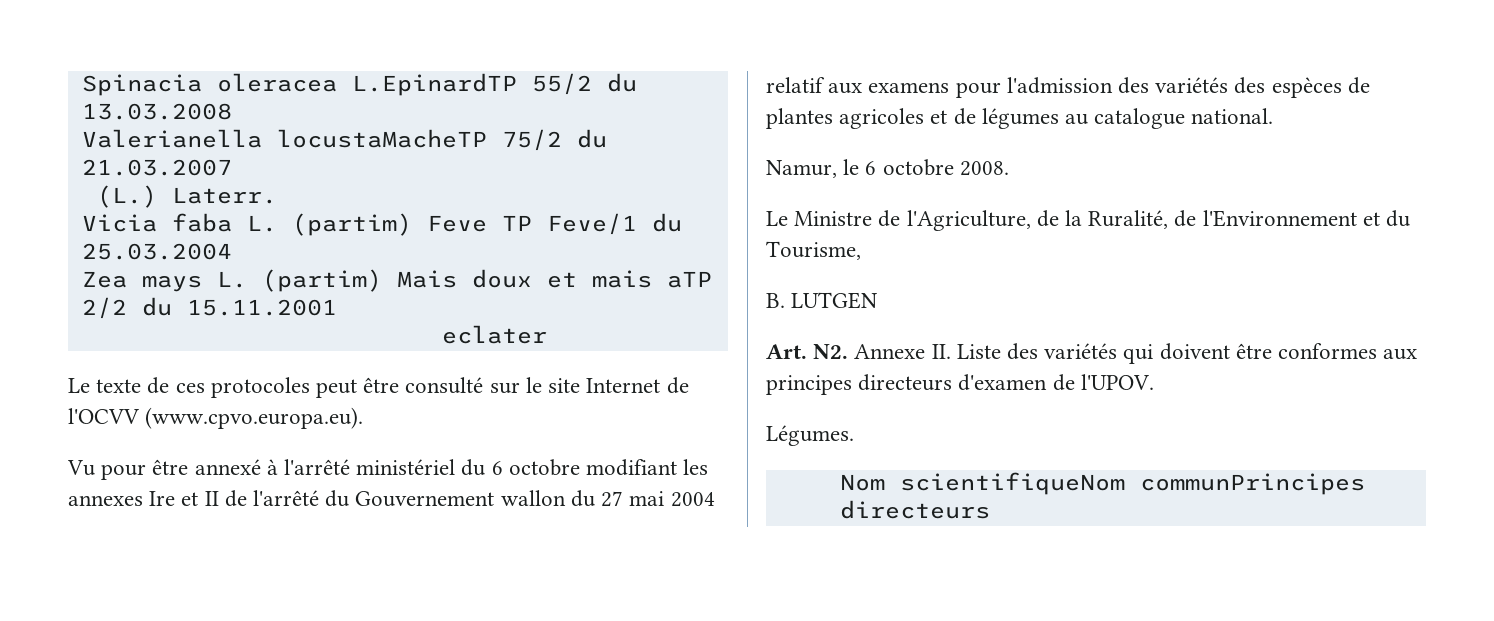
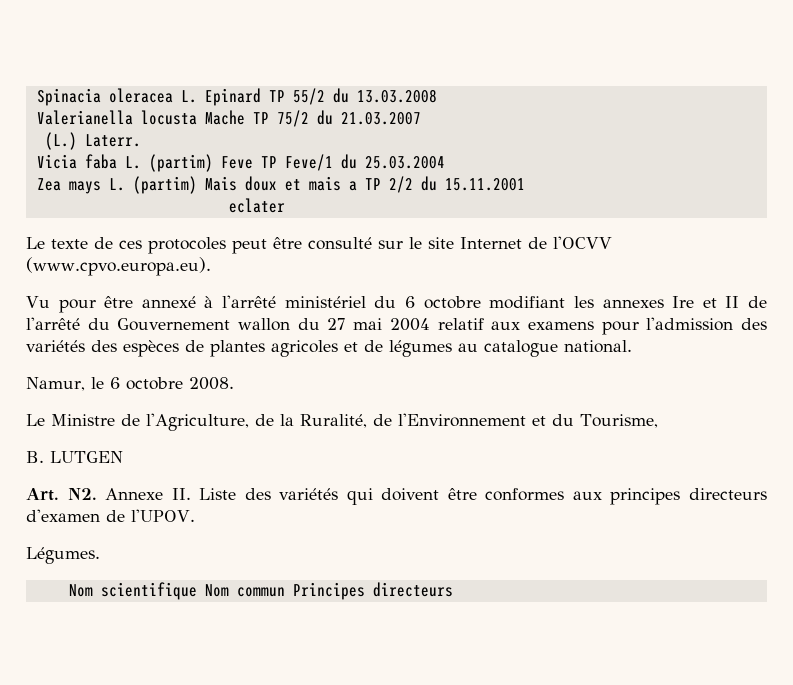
- Spinacia oleracea L.EpinardTP 55/2 du 13.03.2008
+ Spinacia oleracea L. Epinard TP 55/2 du 13.03.2008
- Valerianella locustaMacheTP 75/2 du 21.03.2007
+ Valerianella locusta Mache TP 75/2 du 21.03.2007
- Zea mays L. (partim) Mais doux et mais aTP 2/2 du 15.11.2001
+ Zea mays L. (partim) Mais doux et mais a TP 2/2 du 15.11.2001
- Nom scientifiqueNom communPrincipes directeurs
+ Nom scientifique Nom commun Principes directeurs

